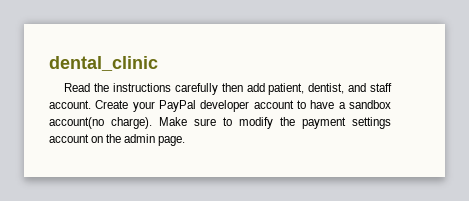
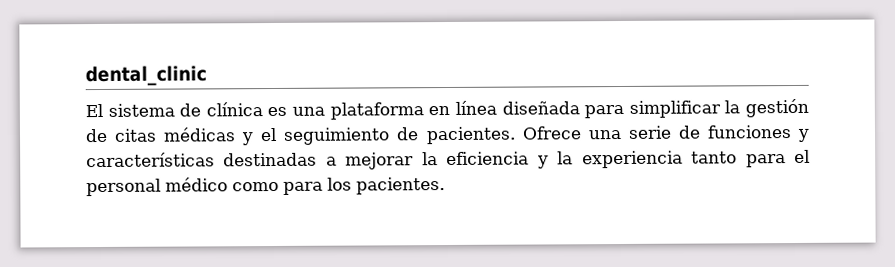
- Read the instructions carefully then add patient, dentist, and staff account. Create your PayPal developer account to have a sandbox account(no charge). Make sure to modify the payment settings account on the admin page.
+ El sistema de clínica es una plataforma en línea diseñada para simplificar la gestión de citas médicas y el seguimiento de pacientes. Ofrece una serie de funciones y características destinadas a mejorar la eficiencia y la experiencia tanto para el personal médico como para los pacientes.

